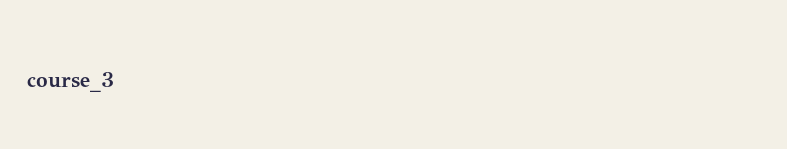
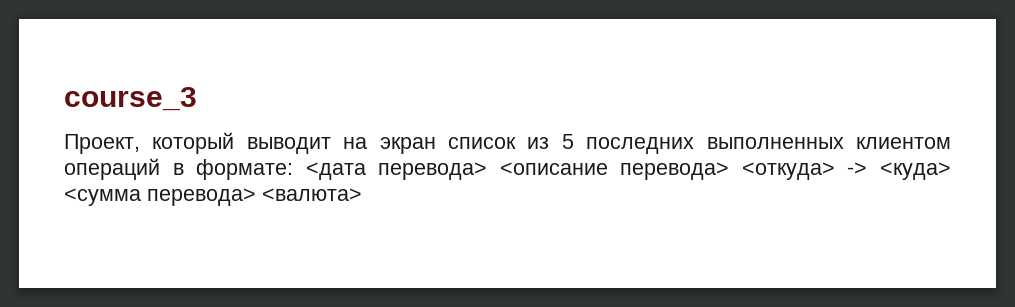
+ Проект, который выводит на экран список из 5 последних выполненных клиентом операций в формате: <дата перевода> <описание перевода> <откуда> -> <куда> <сумма перевода> <валюта>

